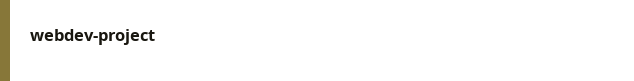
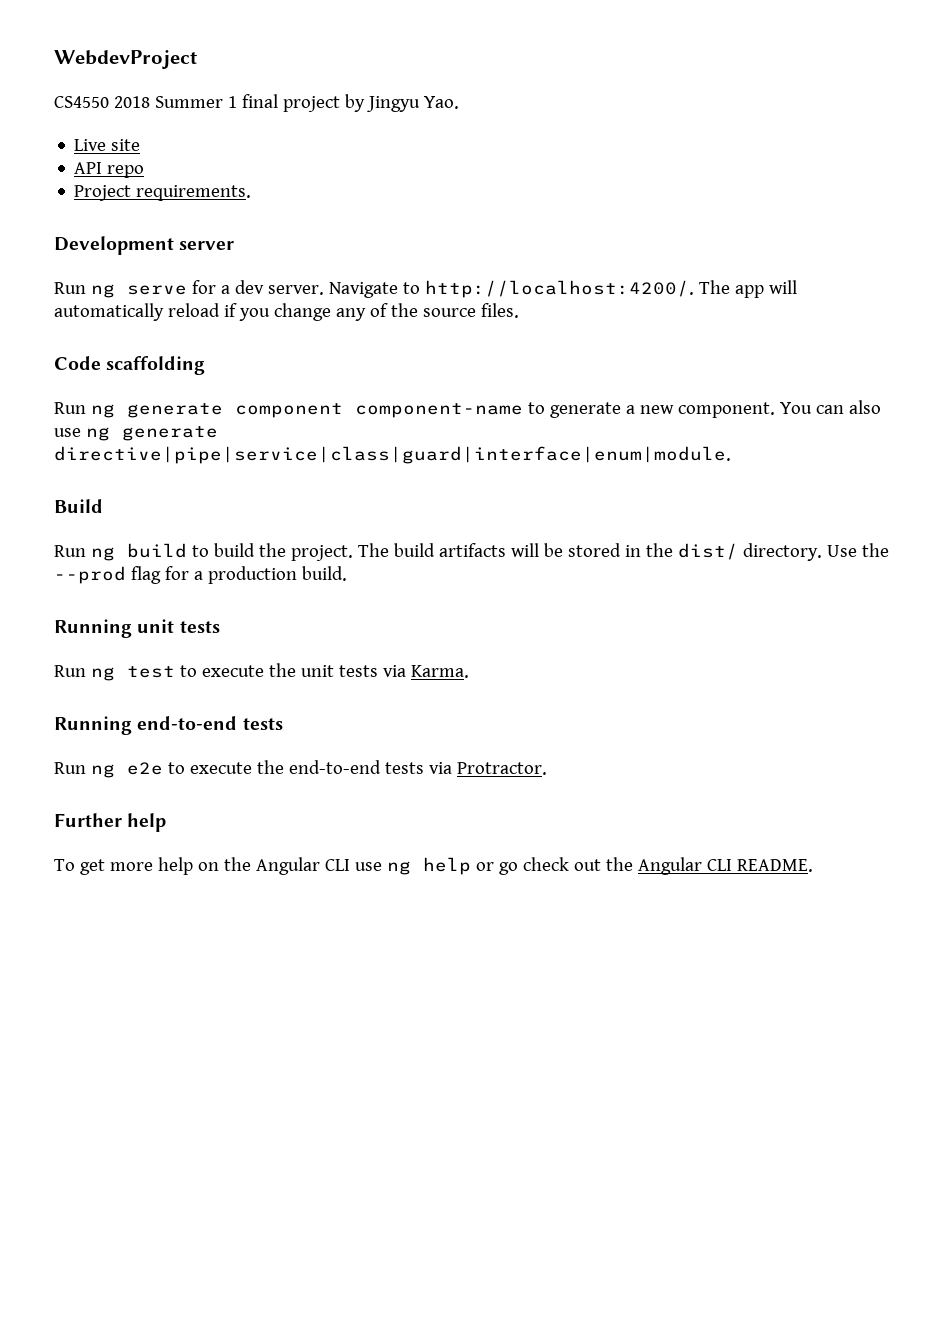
- webdev-project
+ WebdevProject
+ CS4550 2018 Summer 1 final project by Jingyu Yao.
+ Live site
+ API repo
+ Project requirements.
+ Development server
+ Run ng serve for a dev server. Navigate to http://localhost:4200/. The app will automatically reload if you change any of the source files.
+ Code scaffolding
+ Run ng generate component component-name to generate a new component. You can also use ng generate directive|pipe|service|class|guard|interface|enum|module.
+ Build
+ Run ng build to build the project. The build artifacts will be stored in the dist/ directory. Use the --prod flag for a production build.
+ Running unit tests
+ Run ng test to execute the unit tests via Karma.
+ Running end-to-end tests
+ Run ng e2e to execute the end-to-end tests via Protractor.
+ Further help
+ To get more help on the Angular CLI use ng help or go check out the Angular CLI README.

